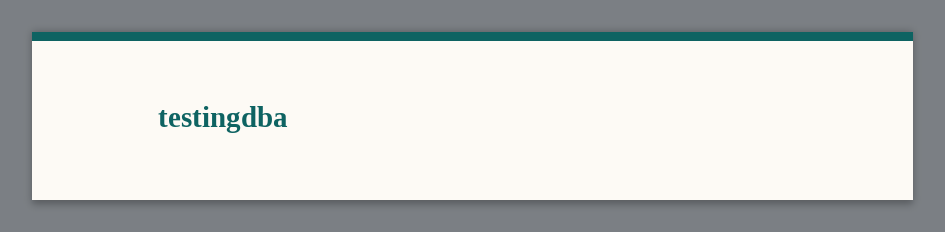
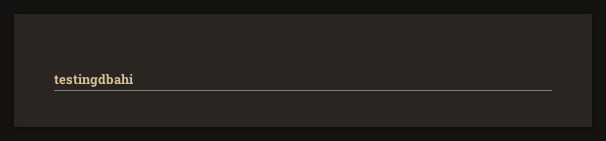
- testingdba
+ testingdbahi

